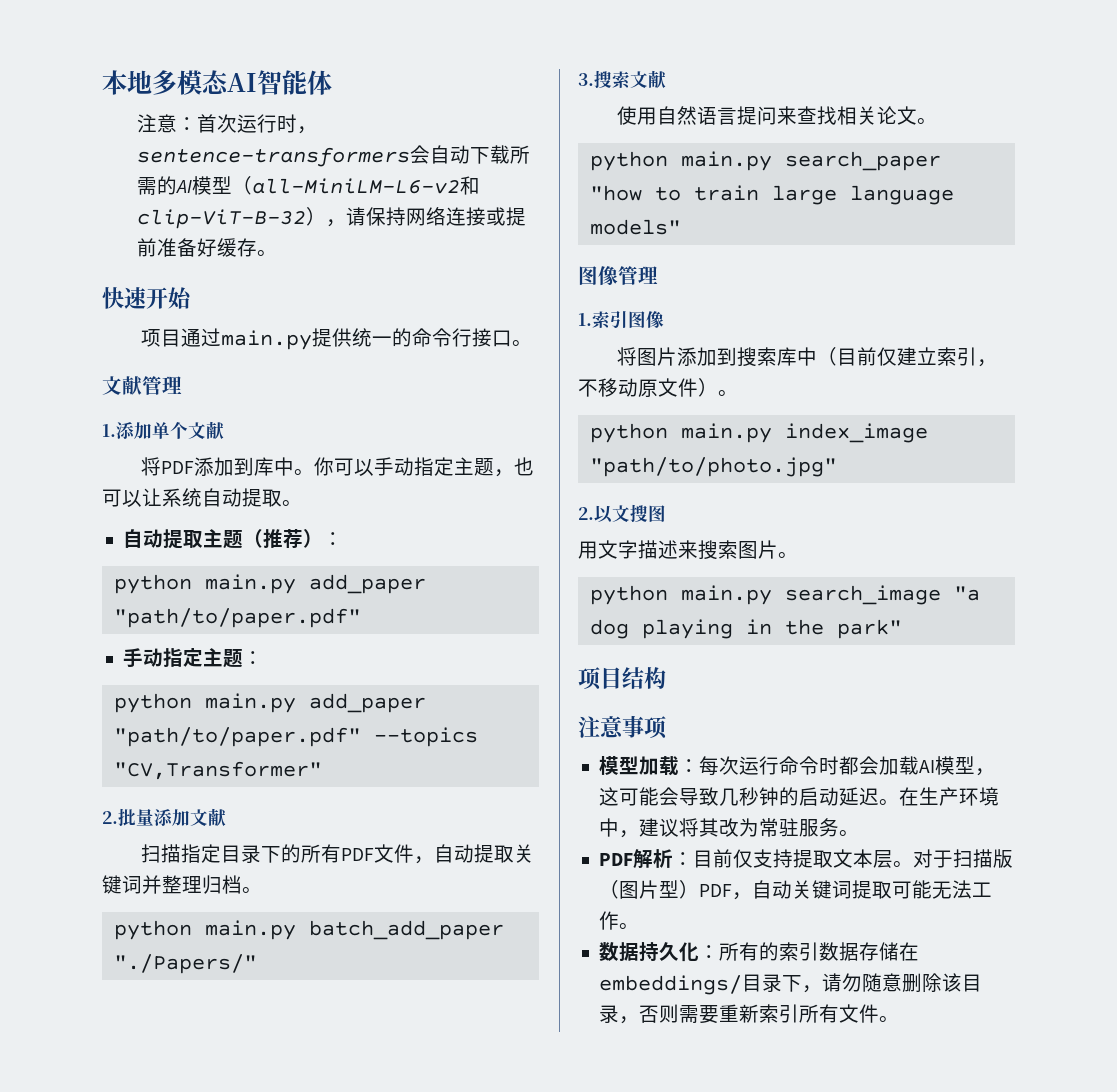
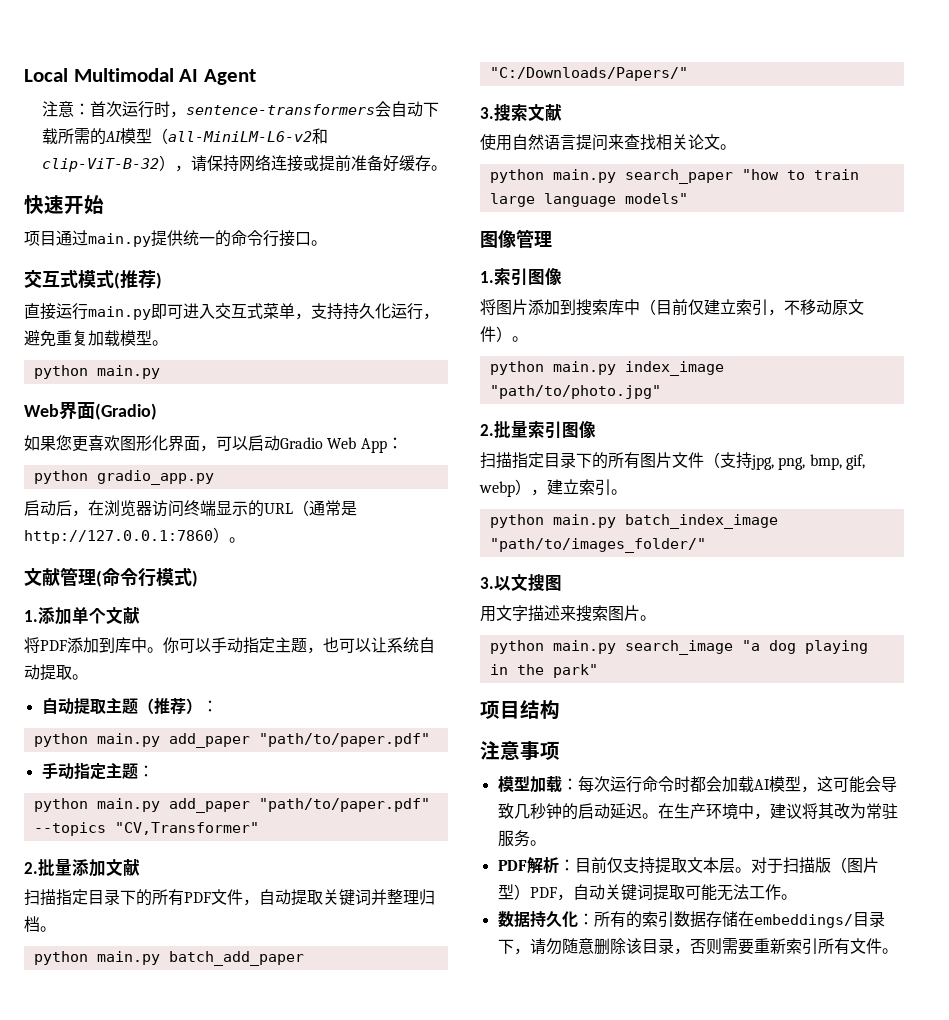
- 本地多模态AI智能体
+ Local Multimodal AI Agent
- 文献管理
+ 交互式模式(推荐)
+ 直接运行main.py即可进入交互式菜单，支持持久化运行，避免重复加载模型。
+ python main.py
+ Web界面(Gradio)
+ 如果您更喜欢图形化界面，可以启动Gradio Web App：
+ python gradio_app.py
+ 启动后，在浏览器访问终端显示的URL（通常是http://127.0.0.1:7860）。
+ 文献管理(命令行模式)
- python main.py batch_add_paper "./Papers/"
+ python main.py batch_add_paper "C:/Downloads/Papers/"
- 2.以文搜图
+ 2.批量索引图像
+ 扫描指定目录下的所有图片文件（支持jpg, png, bmp, gif, webp），建立索引。
+ python main.py batch_index_image "path/to/images_folder/"
+ 3.以文搜图

